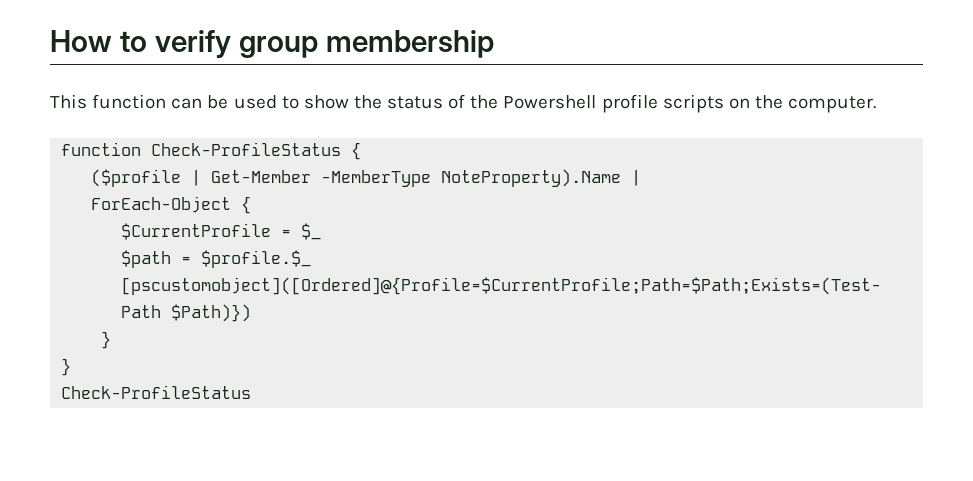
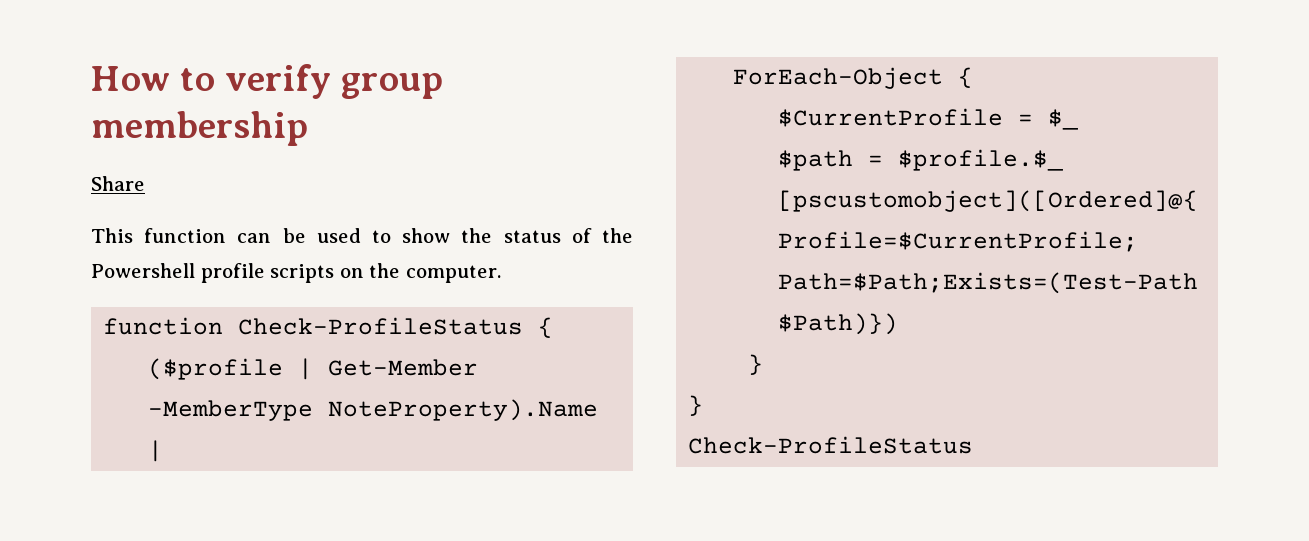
+ Share

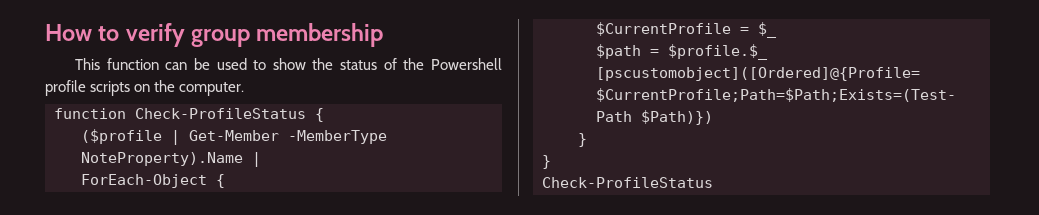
- Share

